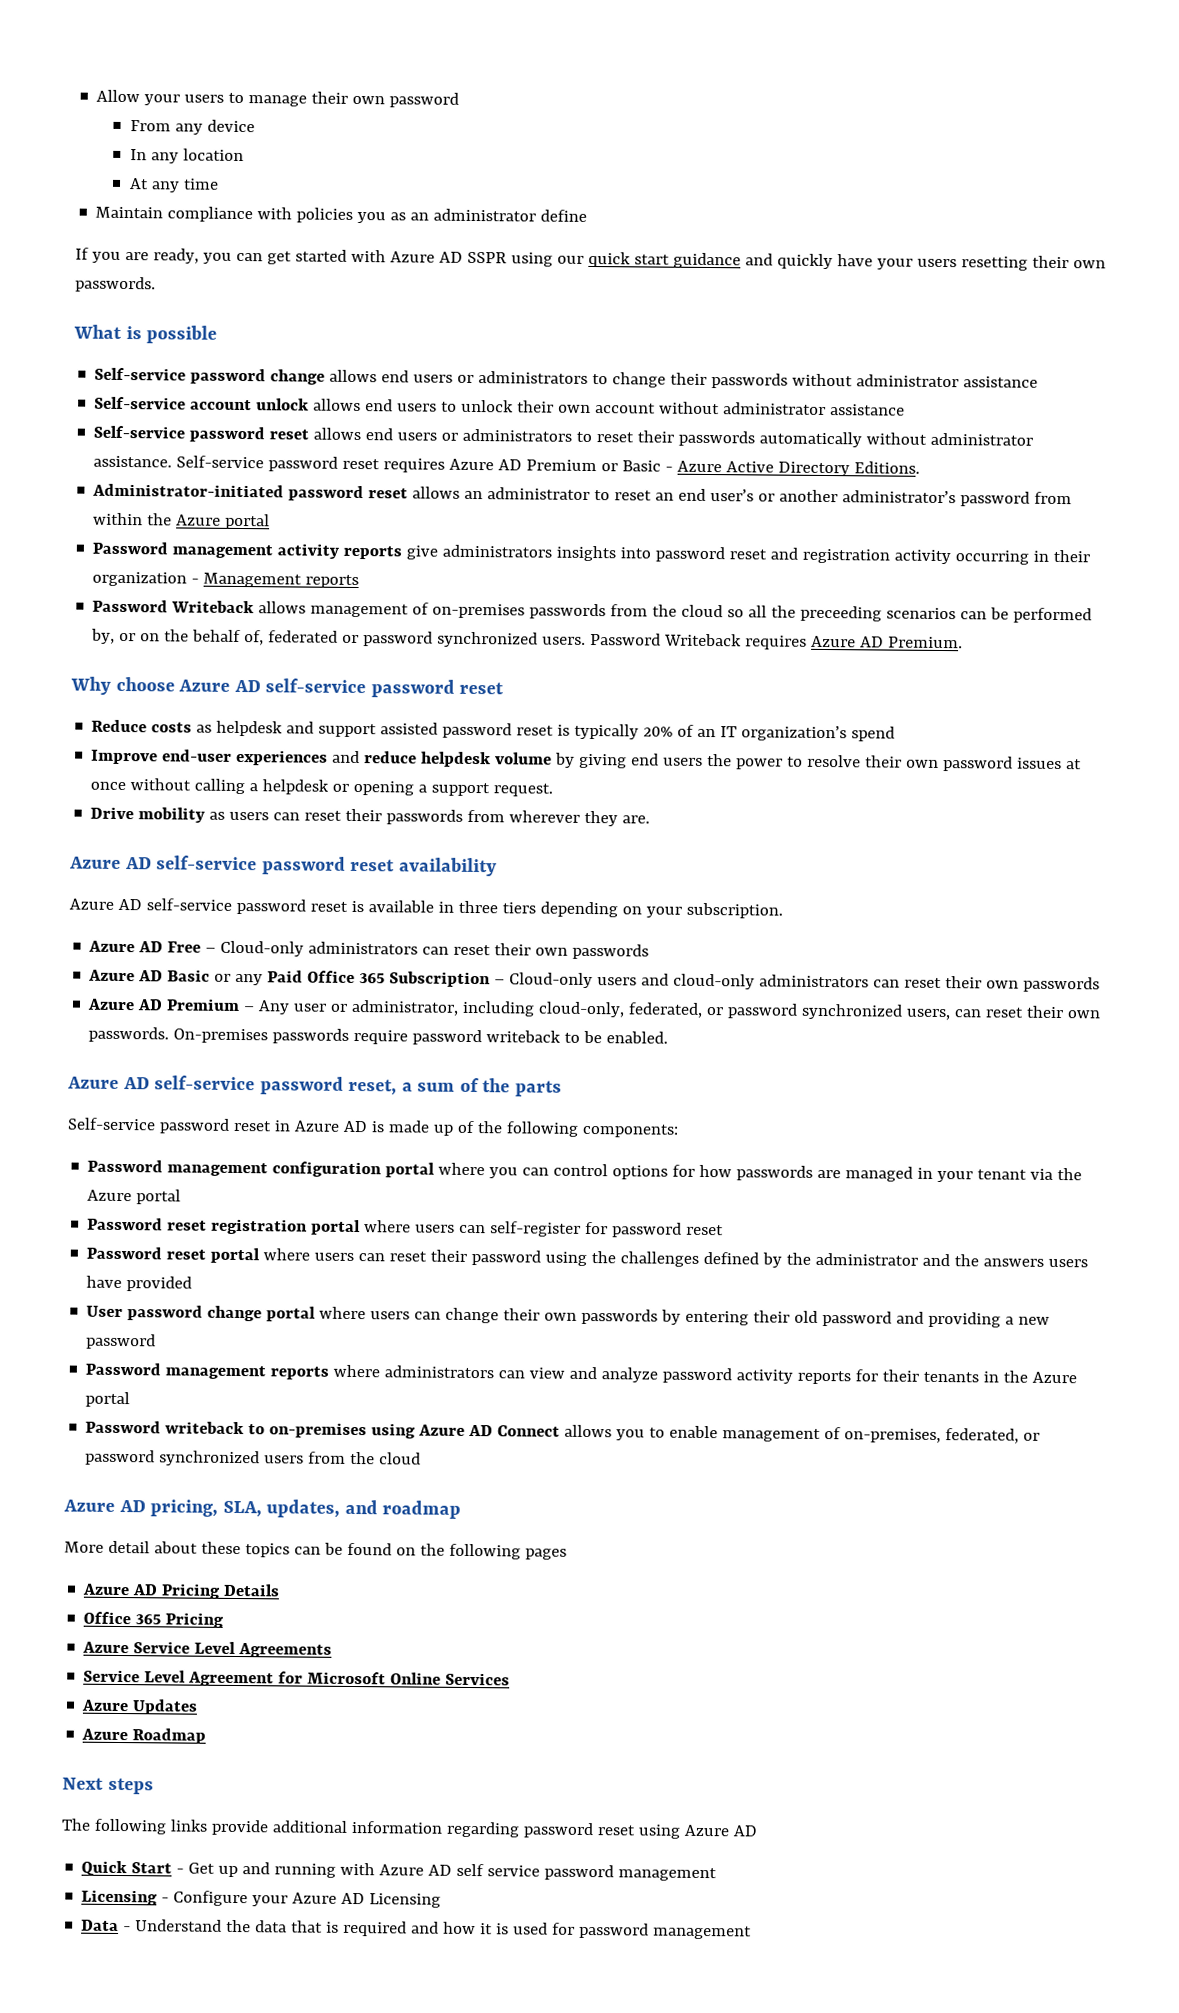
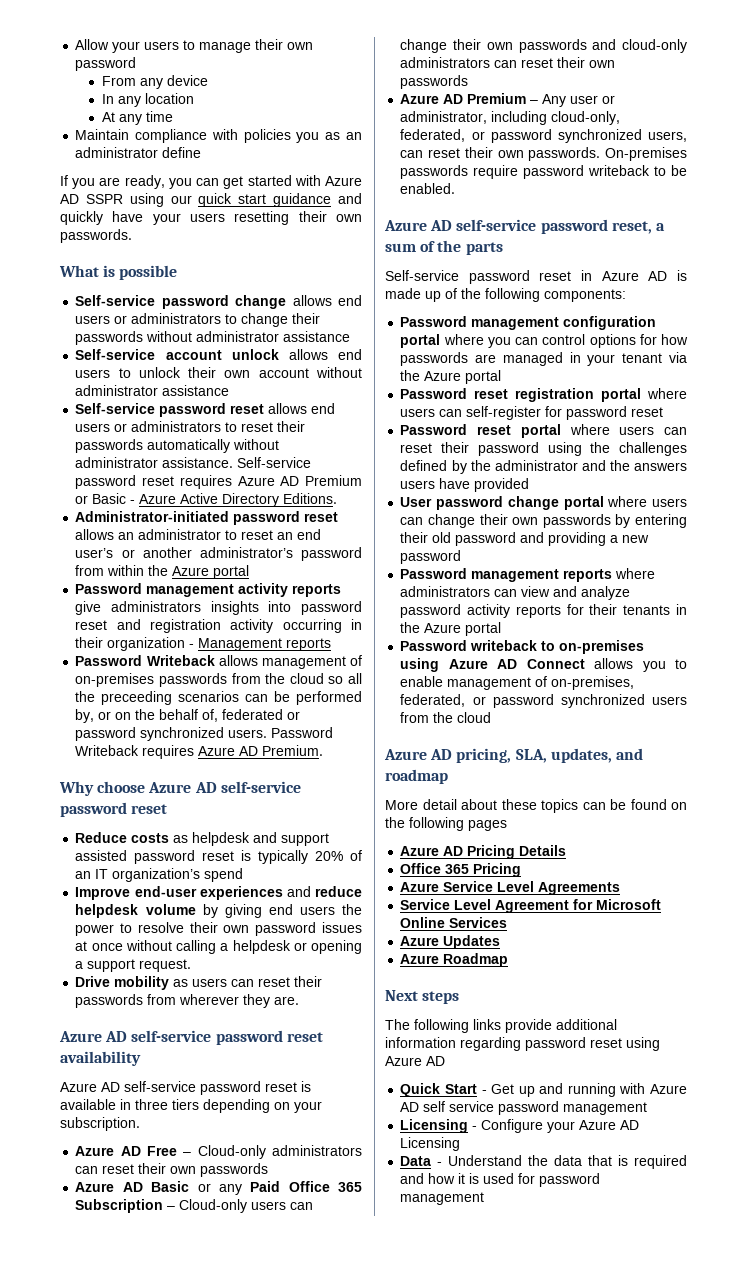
- Azure AD Basic or any Paid Office 365 Subscription – Cloud-only users and cloud-only administrators can reset their own passwords
+ Azure AD Basic or any Paid Office 365 Subscription – Cloud-only users can change their own passwords and cloud-only administrators can reset their own passwords

